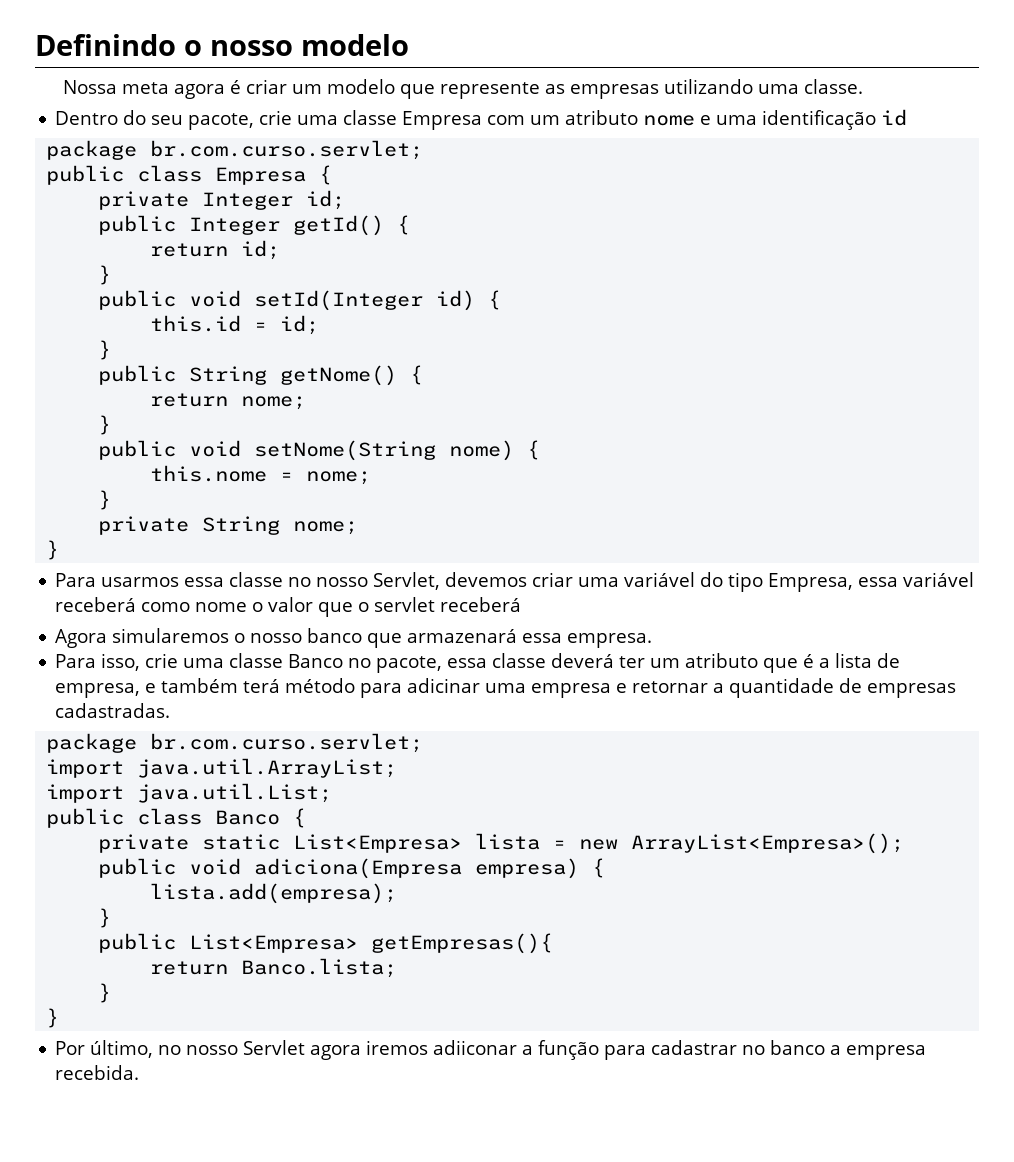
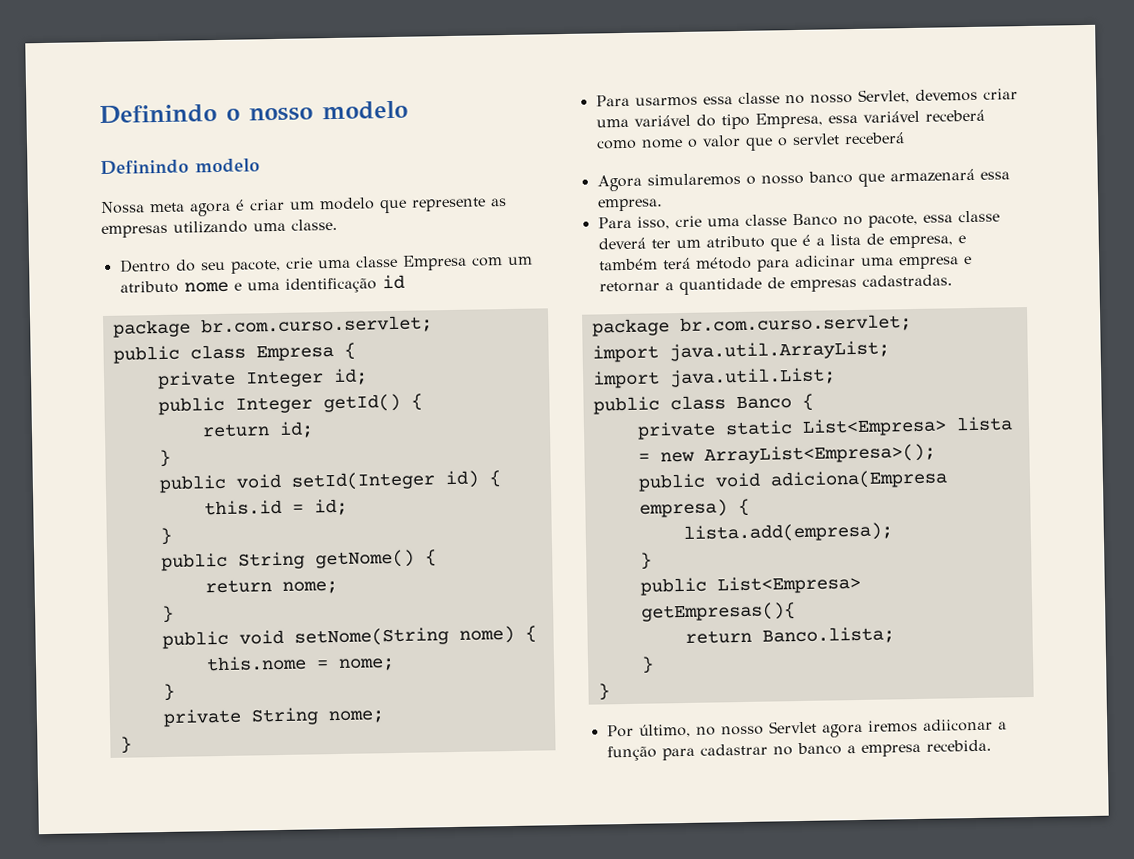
+ Definindo modelo

